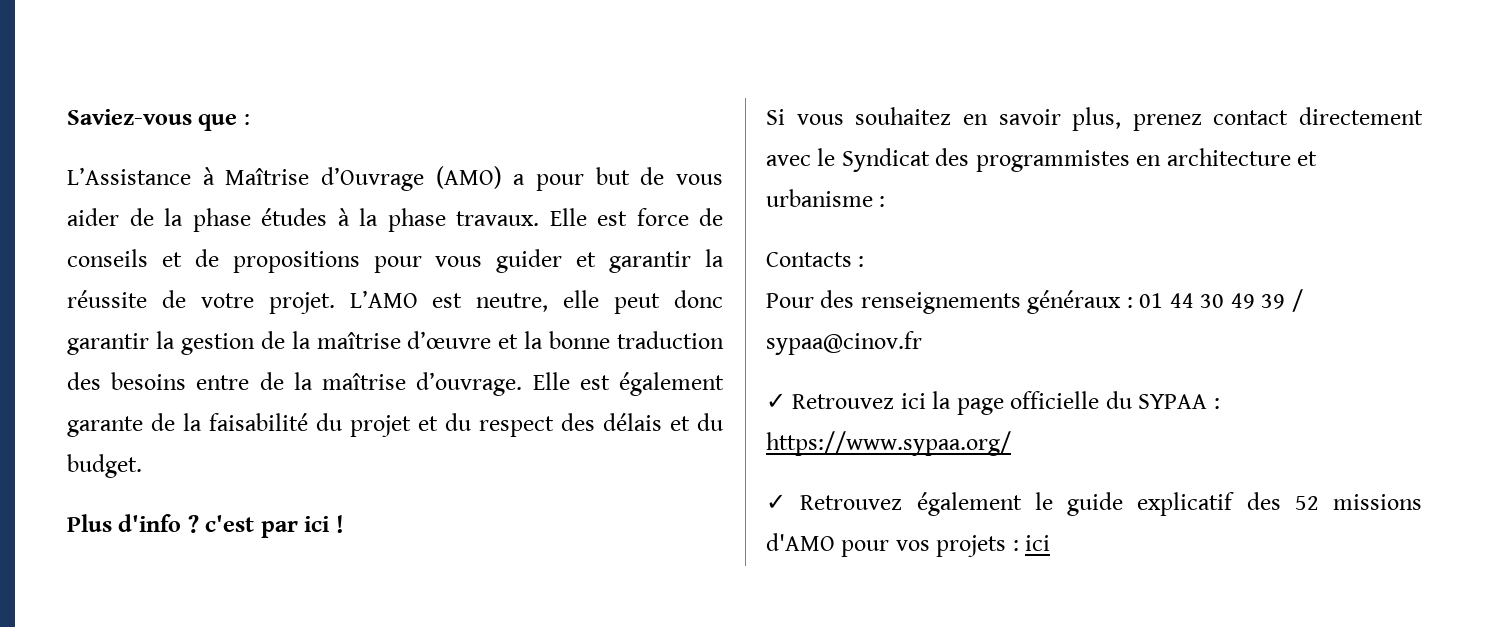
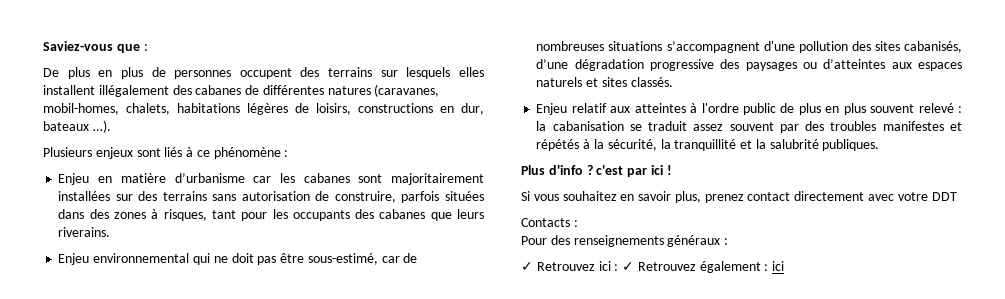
- L’Assistance à Maîtrise d’Ouvrage (AMO) a pour but de vous aider de la phase études à la phase travaux. Elle est force de conseils et de propositions pour vous guider et garantir la réussite de votre projet. L’AMO est neutre, elle peut donc garantir la gestion de la maîtrise d’œuvre et la bonne traduction des besoins entre de la maîtrise d’ouvrage. Elle est également garante de la faisabilité du projet et du respect des délais et du budget.
+ De plus en plus de personnes occupent des terrains sur lesquels elles installent illégalement des cabanes de différentes natures (caravanes, mobil-homes, chalets, habitations légères de loisirs, constructions en dur, bateaux …).
+ Plusieurs enjeux sont liés à ce phénomène :
+ Enjeu en matière d’urbanisme car les cabanes sont majoritairement installées sur des terrains sans autorisation de construire, parfois situées dans des zones à risques, tant pour les occupants des cabanes que leurs riverains.
+ Enjeu environnemental qui ne doit pas être sous-estimé, car de nombreuses situations s’accompagnent d'une pollution des sites cabanisés, d’une dégradation progressive des paysages ou d’atteintes aux espaces naturels et sites classés.
+ Enjeu relatif aux atteintes à l'ordre public de plus en plus souvent relevé : la cabanisation se traduit assez souvent par des troubles manifestes et répétés à la sécurité, la tranquillité et la salubrité publiques.
- Si vous souhaitez en savoir plus, prenez contact directement avec le Syndicat des programmistes en architecture et urbanisme :
+ Si vous souhaitez en savoir plus, prenez contact directement avec votre DDT
- Pour des renseignements généraux : 01 44 30 49 39 / sypaa@cinov.fr
- ✓ Retrouvez ici la page officielle du SYPAA : https://www.sypaa.org/
- ✓ Retrouvez également le guide explicatif des 52 missions d'AMO pour vos projets : ici
+ Pour des renseignements généraux :
+ ✓ Retrouvez ici : ✓ Retrouvez également : ici

